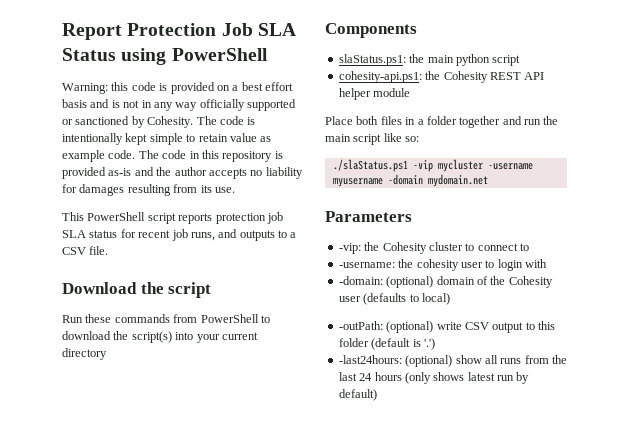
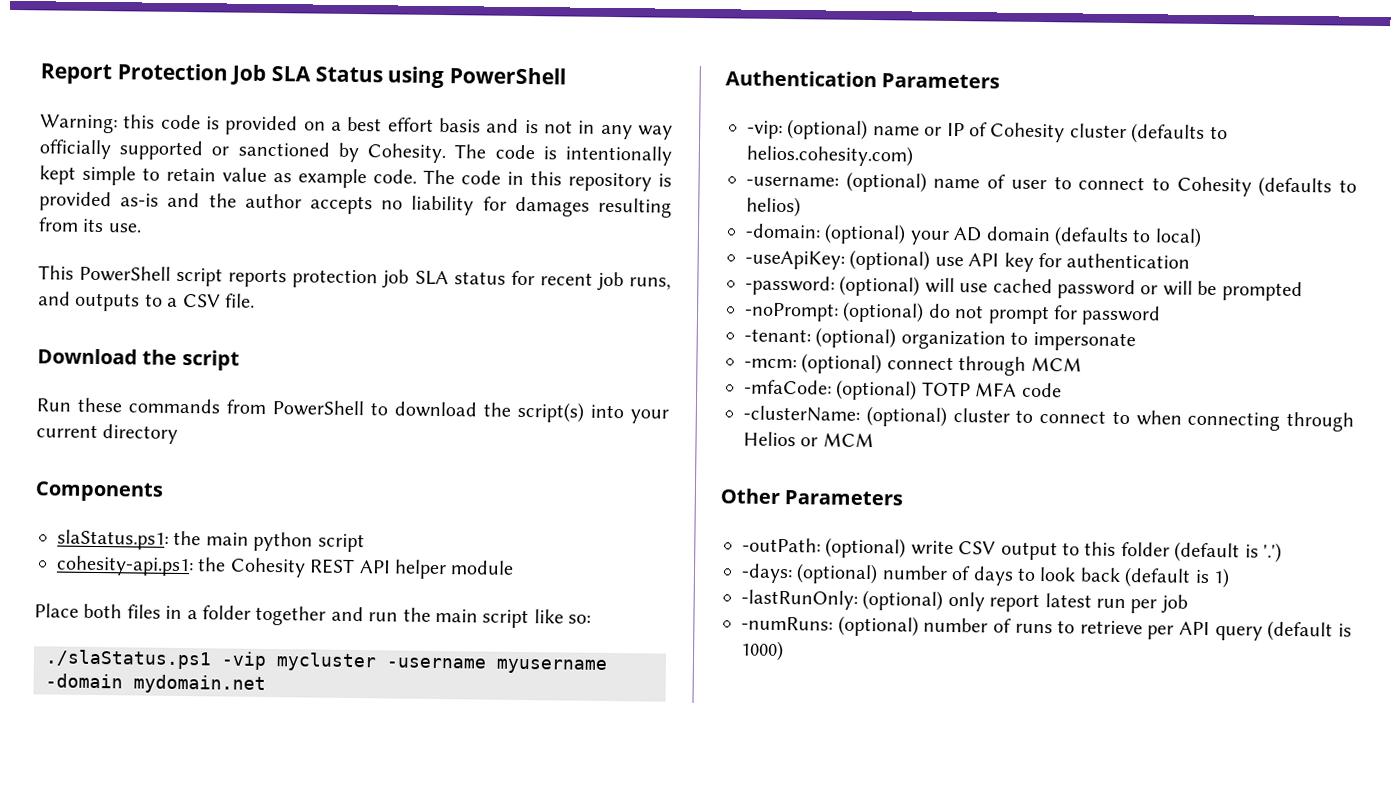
- Parameters
+ Authentication Parameters
- -vip: the Cohesity cluster to connect to
- -username: the cohesity user to login with
- -domain: (optional) domain of the Cohesity user (defaults to local)
+ -vip: (optional) name or IP of Cohesity cluster (defaults to helios.cohesity.com)
+ -username: (optional) name of user to connect to Cohesity (defaults to helios)
+ -domain: (optional) your AD domain (defaults to local)
+ -useApiKey: (optional) use API key for authentication
+ -password: (optional) will use cached password or will be prompted
+ -noPrompt: (optional) do not prompt for password
+ -tenant: (optional) organization to impersonate
+ -mcm: (optional) connect through MCM
+ -mfaCode: (optional) TOTP MFA code
+ -clusterName: (optional) cluster to connect to when connecting through Helios or MCM
+ Other Parameters
- -last24hours: (optional) show all runs from the last 24 hours (only shows latest run by default)
+ -days: (optional) number of days to look back (default is 1)
+ -lastRunOnly: (optional) only report latest run per job
+ -numRuns: (optional) number of runs to retrieve per API query (default is 1000)

